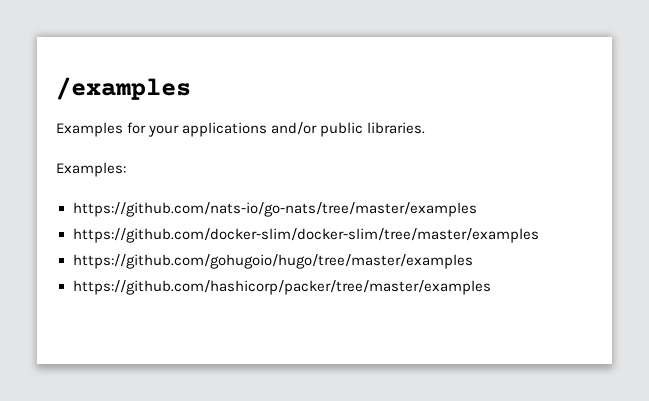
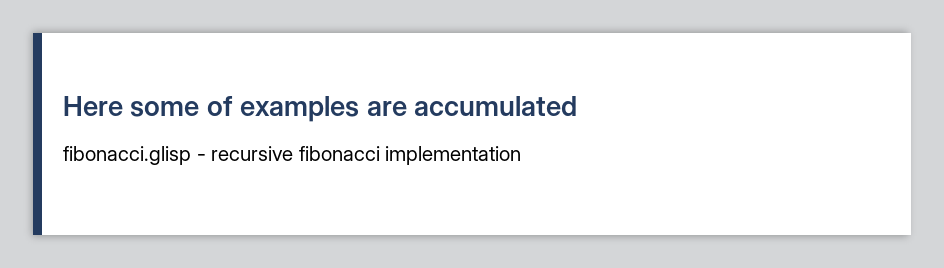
- /examples
- Examples for your applications and/or public libraries.
- Examples:
- https://github.com/nats-io/go-nats/tree/master/examples
- https://github.com/docker-slim/docker-slim/tree/master/examples
- https://github.com/gohugoio/hugo/tree/master/examples
- https://github.com/hashicorp/packer/tree/master/examples
+ Here some of examples are accumulated
+ fibonacci.glisp - recursive fibonacci implementation

